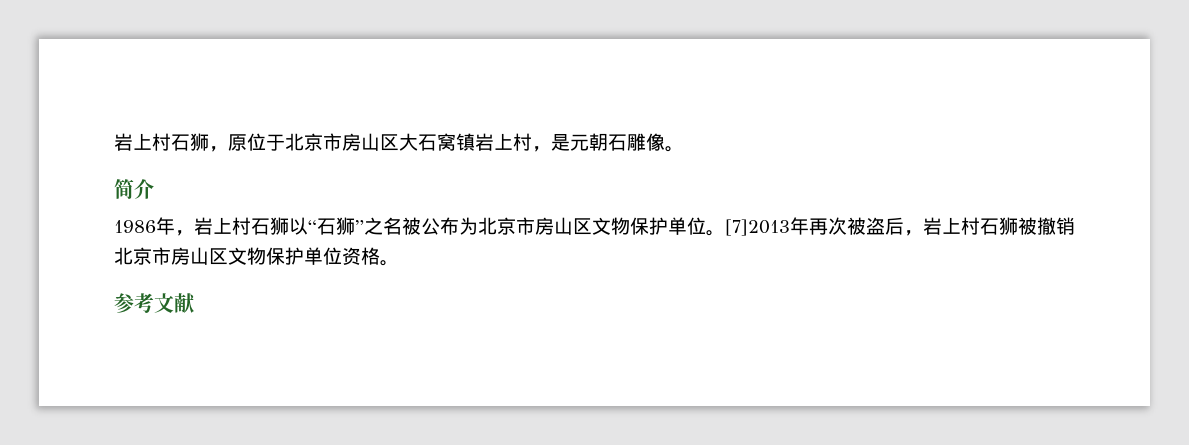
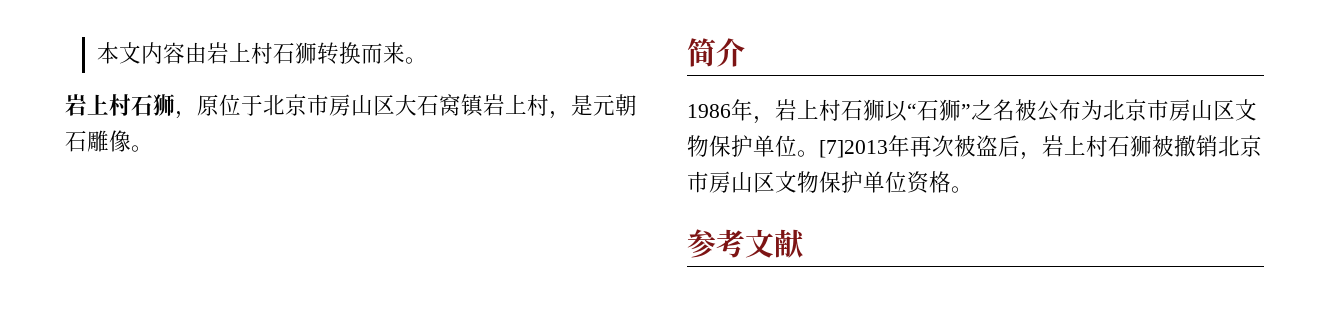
+ 本文内容由岩上村石狮转换而来。

